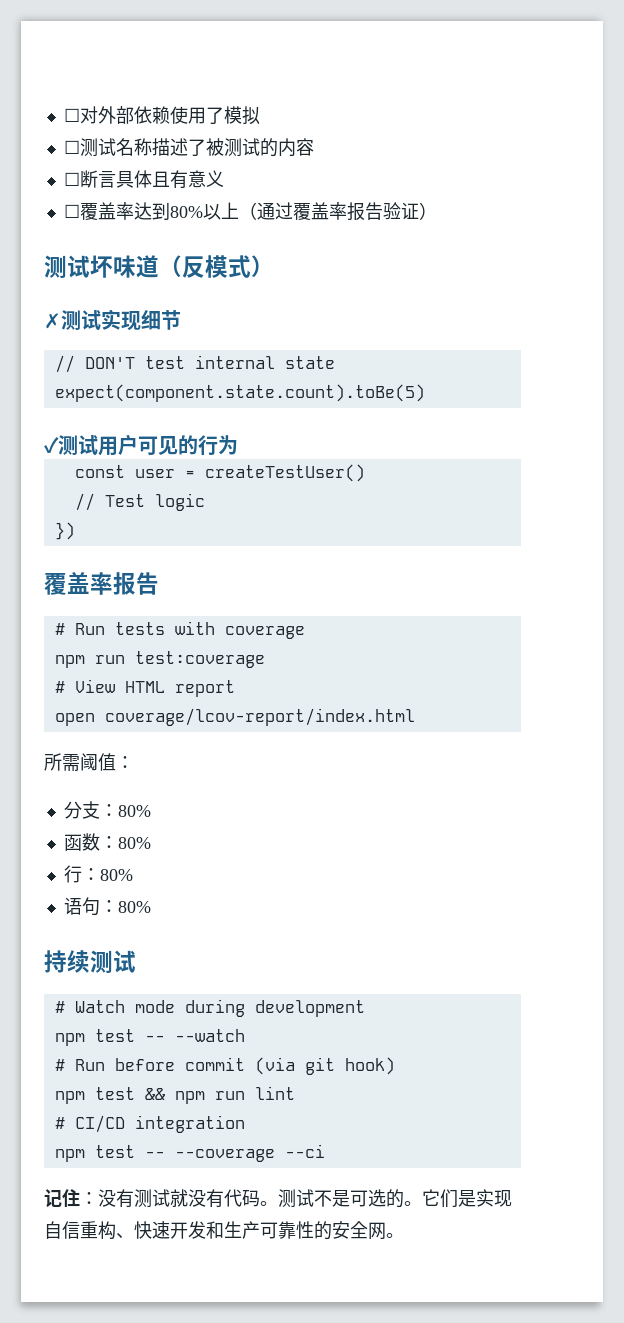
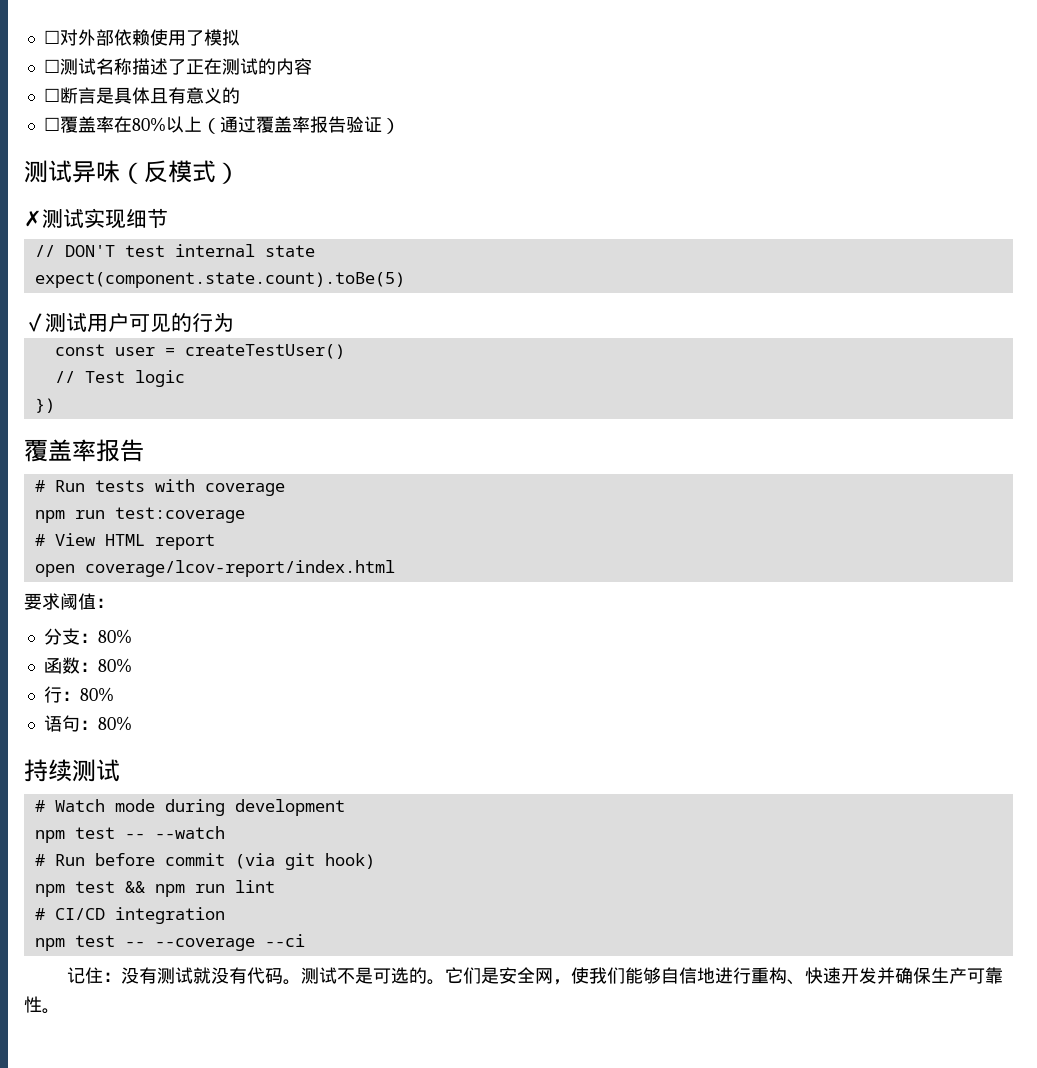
- ☐测试名称描述了被测试的内容
+ ☐测试名称描述了正在测试的内容
- ☐断言具体且有意义
+ ☐断言是具体且有意义的
- ☐覆盖率达到80%以上（通过覆盖率报告验证）
+ ☐覆盖率在80%以上（通过覆盖率报告验证）
- 测试坏味道（反模式）
+ 测试异味（反模式）
- 所需阈值：
+ 要求阈值：
- 它们是实现自信重构、快速开发和生产可靠性的安全网。
+ 它们是安全网，使我们能够自信地进行重构、快速开发并确保生产可靠性。

